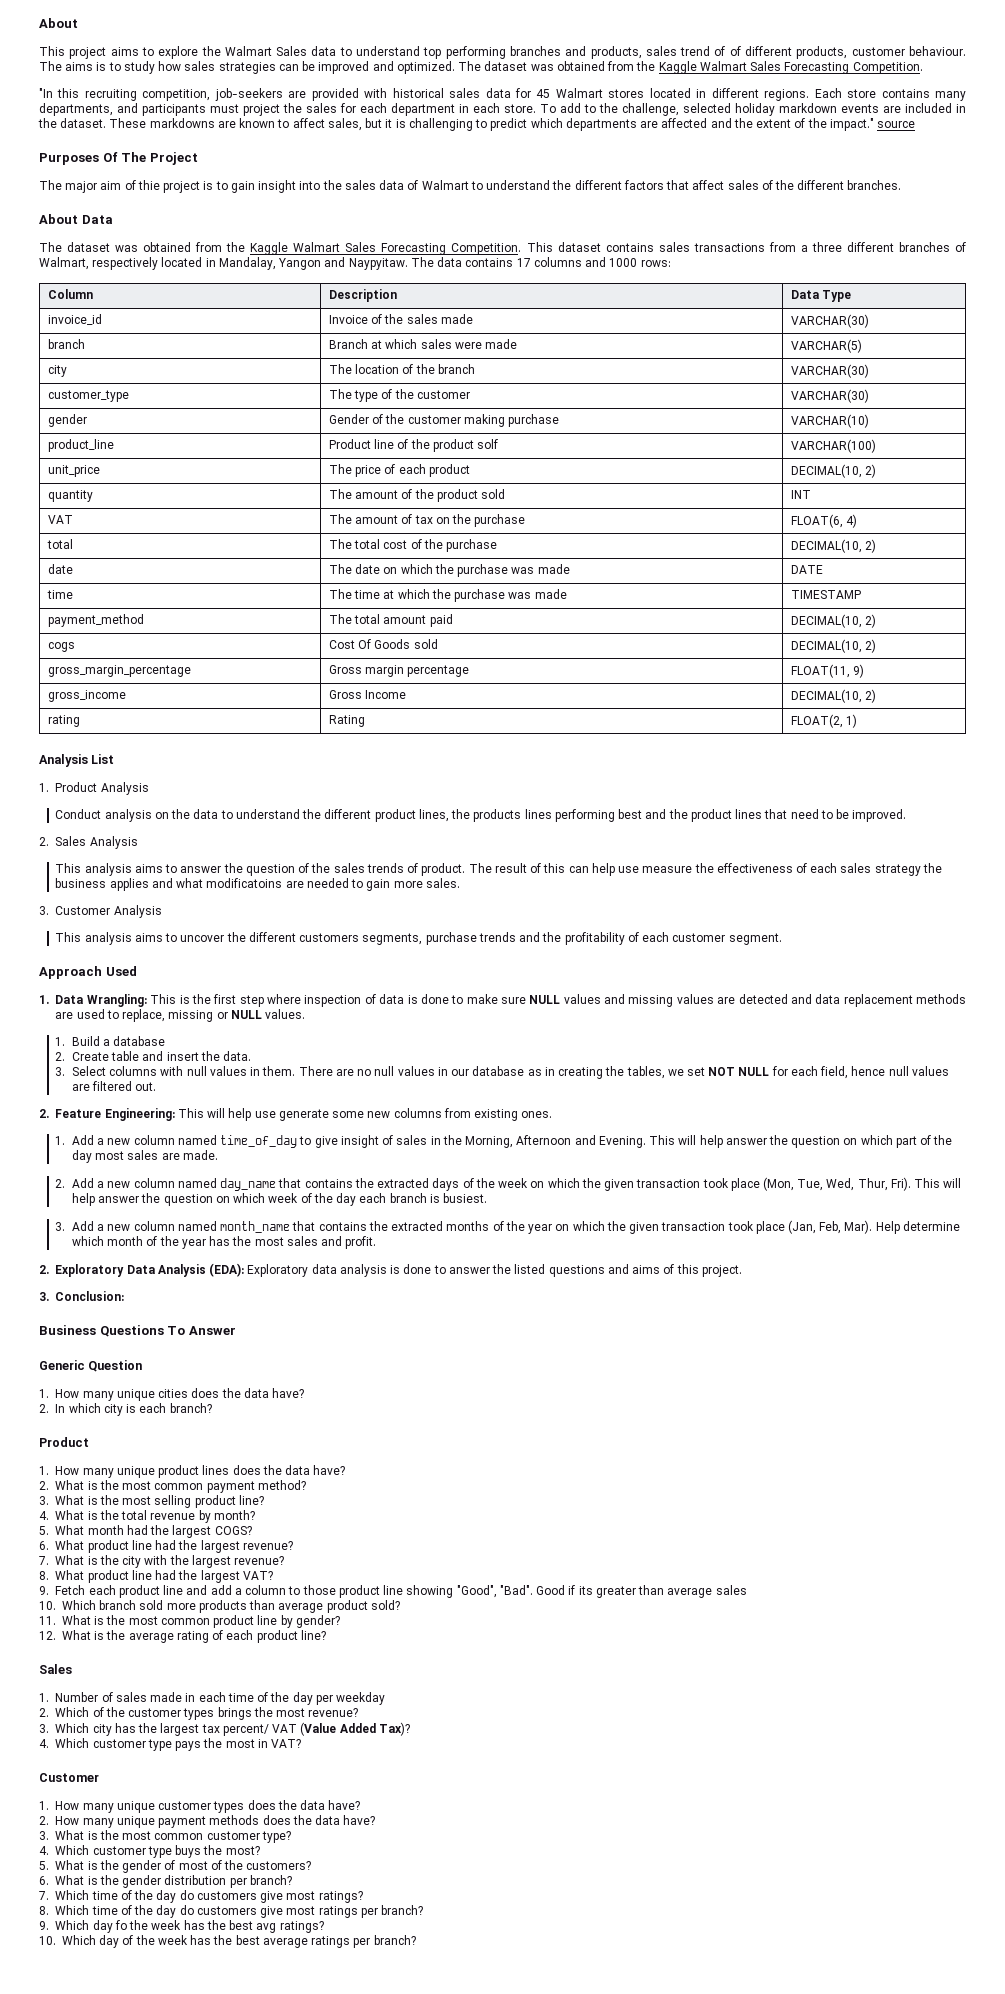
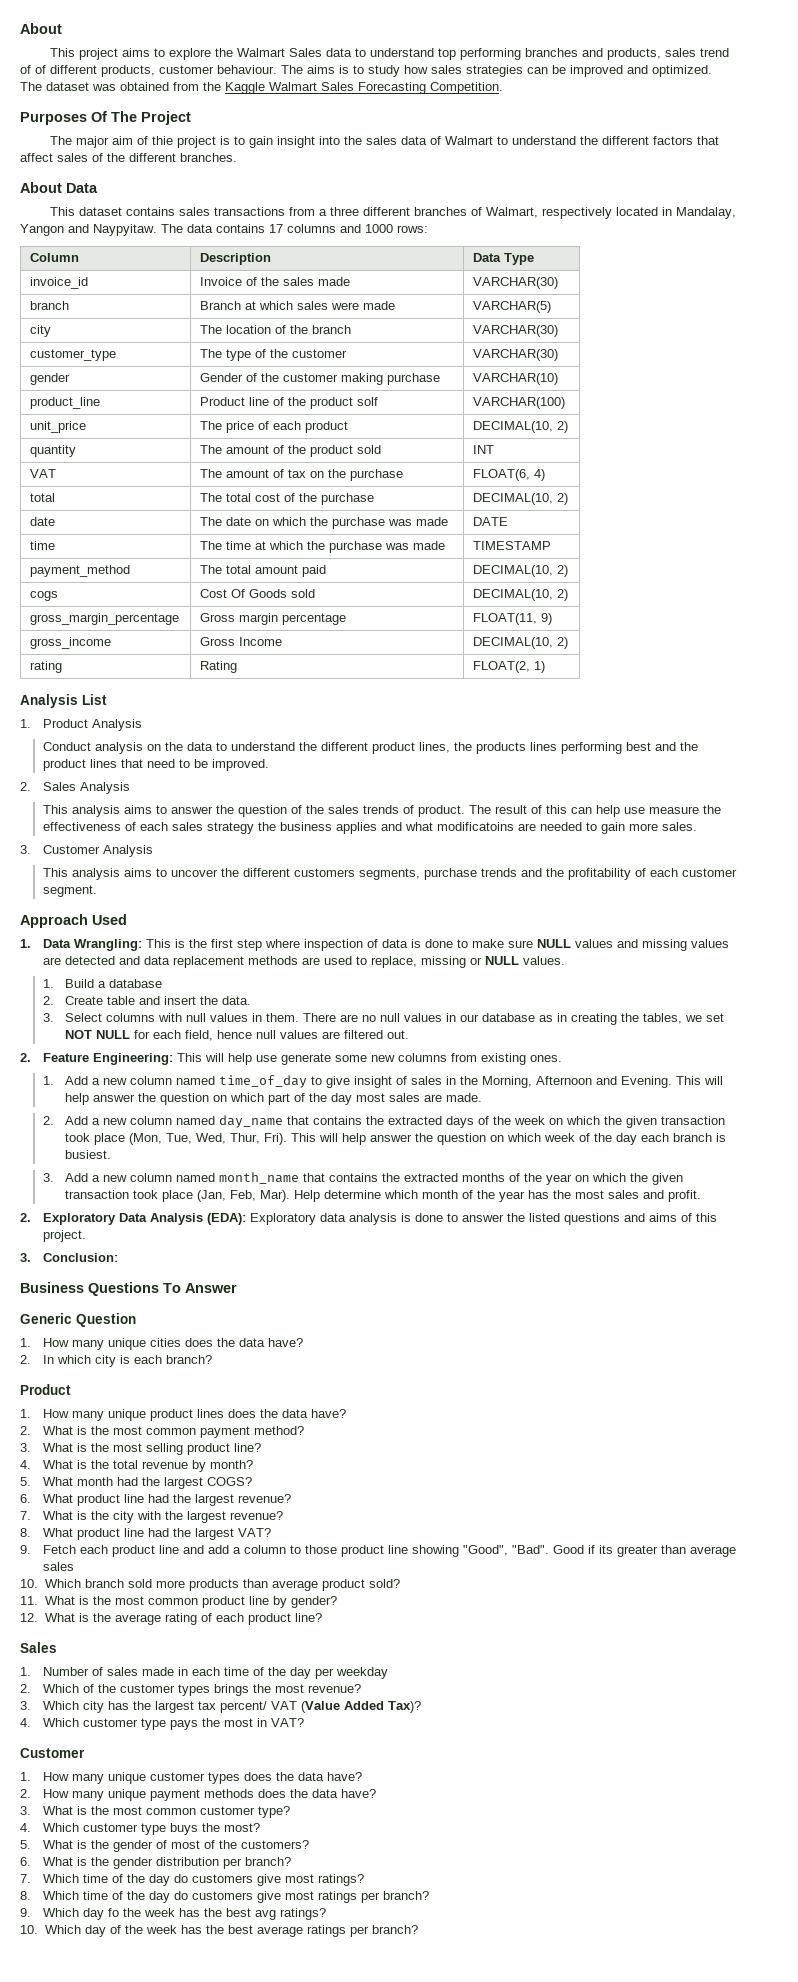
- "In this recruiting competition, job-seekers are provided with historical sales data for 45 Walmart stores located in different regions. Each store contains many departments, and participants must project the sales for each department in each store. To add to the challenge, selected holiday markdown events are included in the dataset. These markdowns are known to affect sales, but it is challenging to predict which departments are affected and the extent of the impact." source
  About Data
- The dataset was obtained from the Kaggle Walmart Sales Forecasting Competition. This dataset contains sales transactions from a three different branches of Walmart, respectively located in Mandalay, Yangon and Naypyitaw.
+ This dataset contains sales transactions from a three different branches of Walmart, respectively located in Mandalay, Yangon and Naypyitaw.

